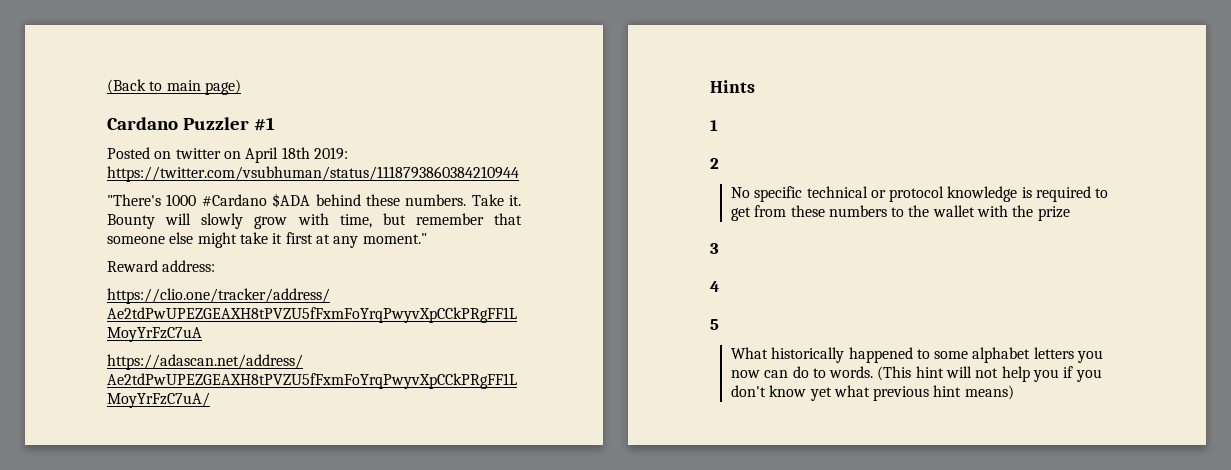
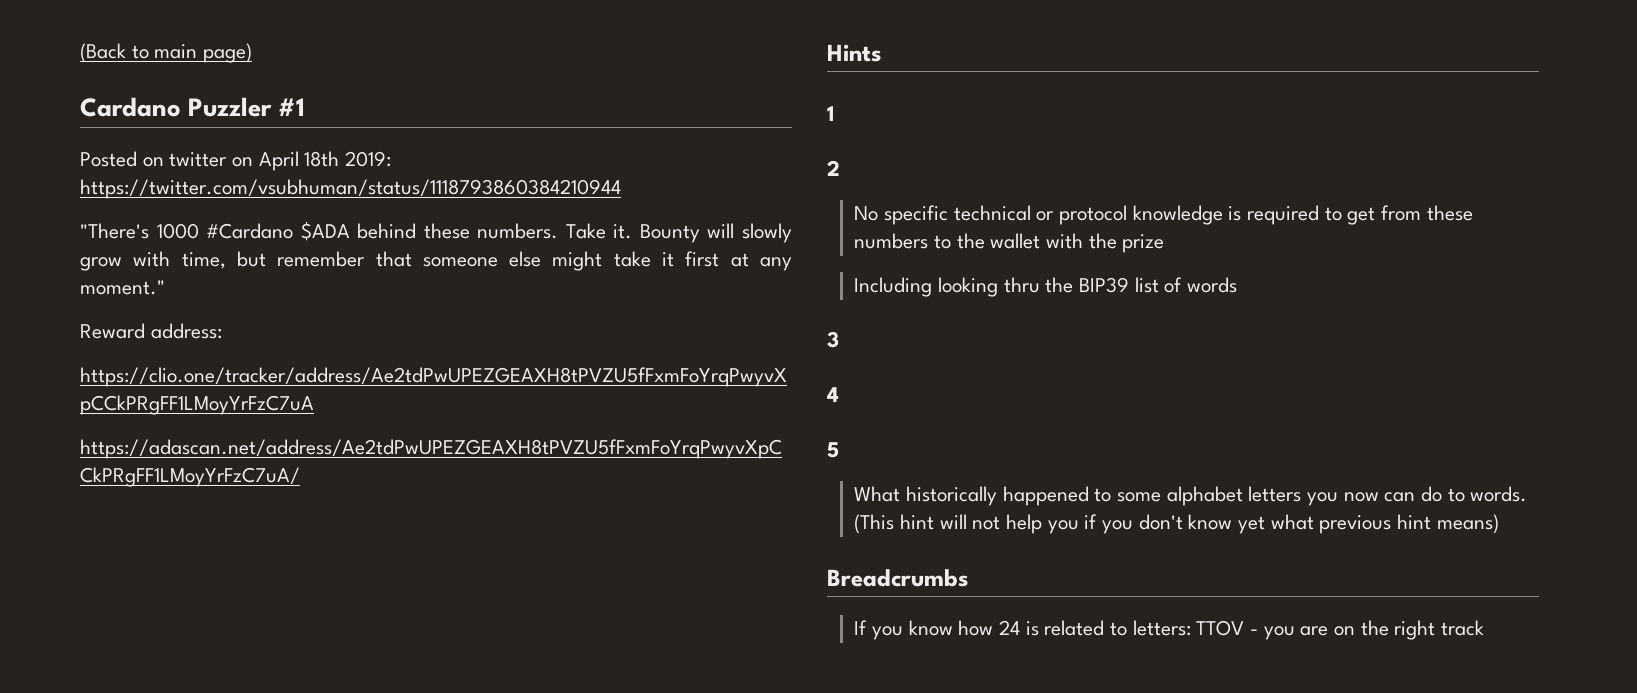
+ Including looking thru the BIP39 list of words
+ Breadcrumbs
+ If you know how 24 is related to letters: TTOV - you are on the right track

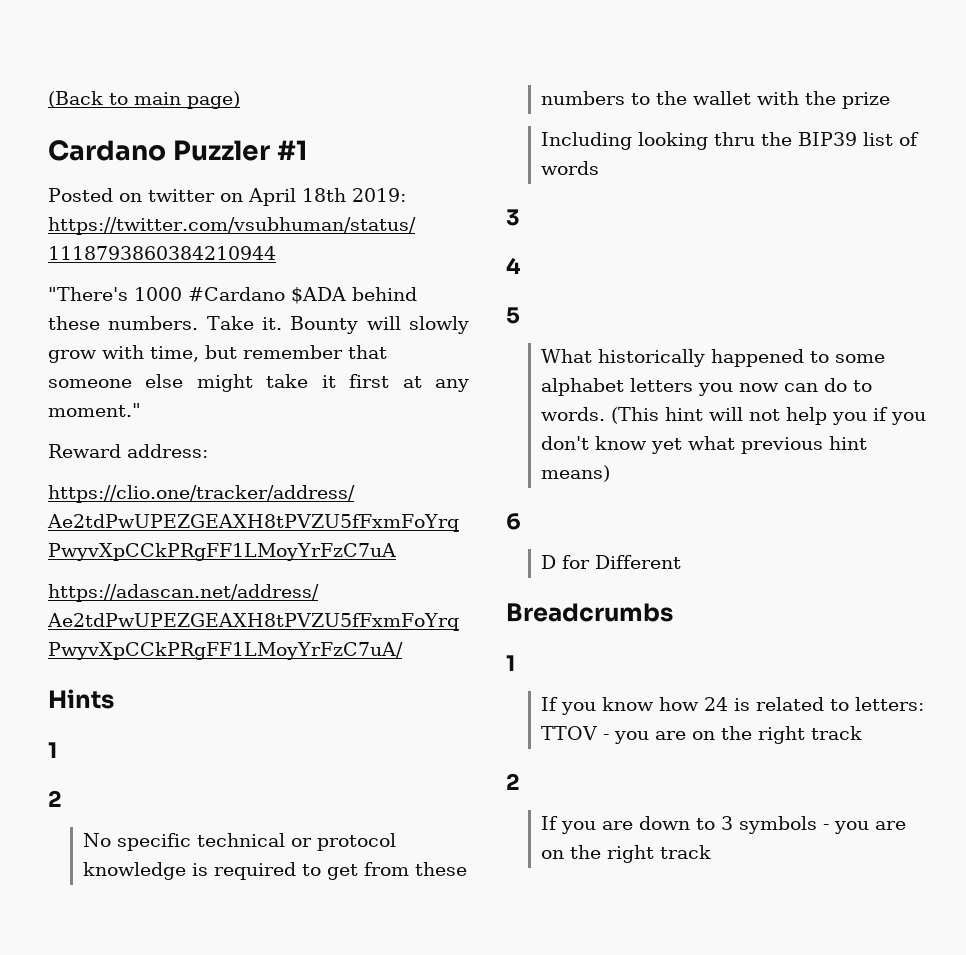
+ 6
+ D for Different
  Breadcrumbs
+ 1
  If you know how 24 is related to letters: TTOV - you are on the right track
+ 2
+ If you are down to 3 symbols - you are on the right track

